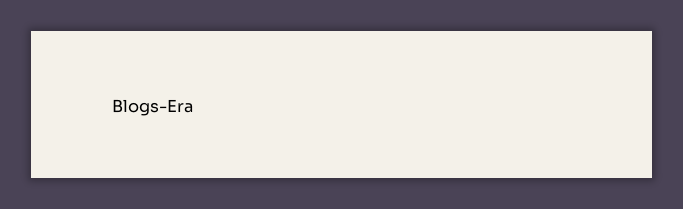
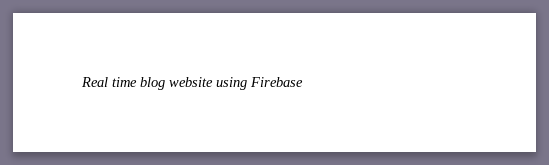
- Blogs-Era
+ Real time blog website using Firebase

